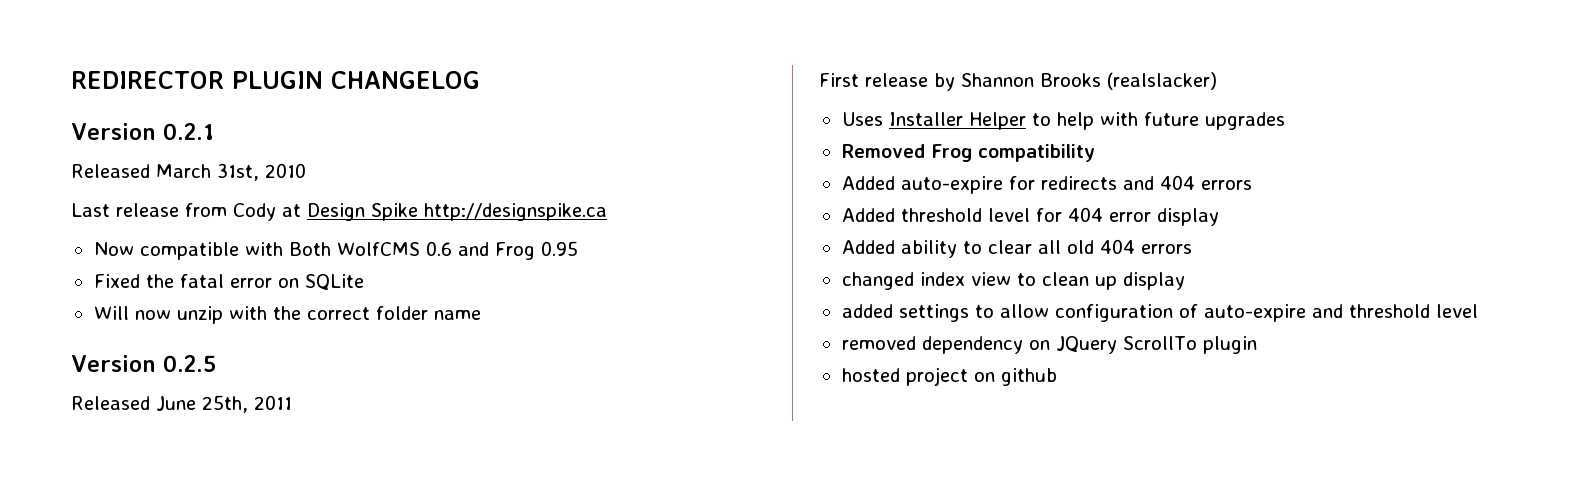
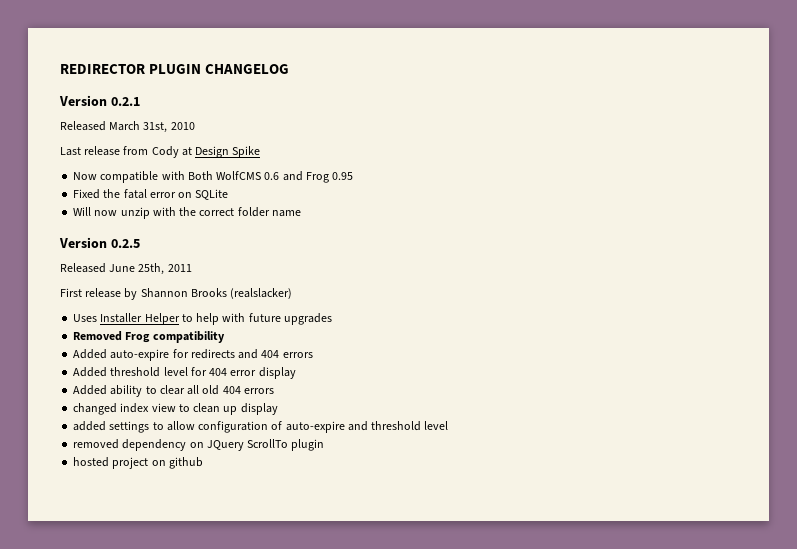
- Last release from Cody at Design Spike http://designspike.ca
+ Last release from Cody at Design Spike

